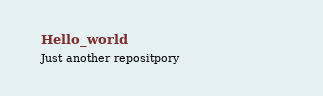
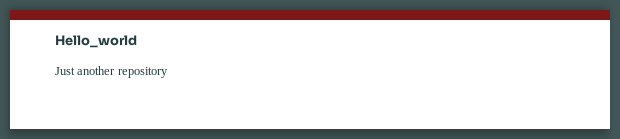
- Just another repositpory
+ Just another repository

